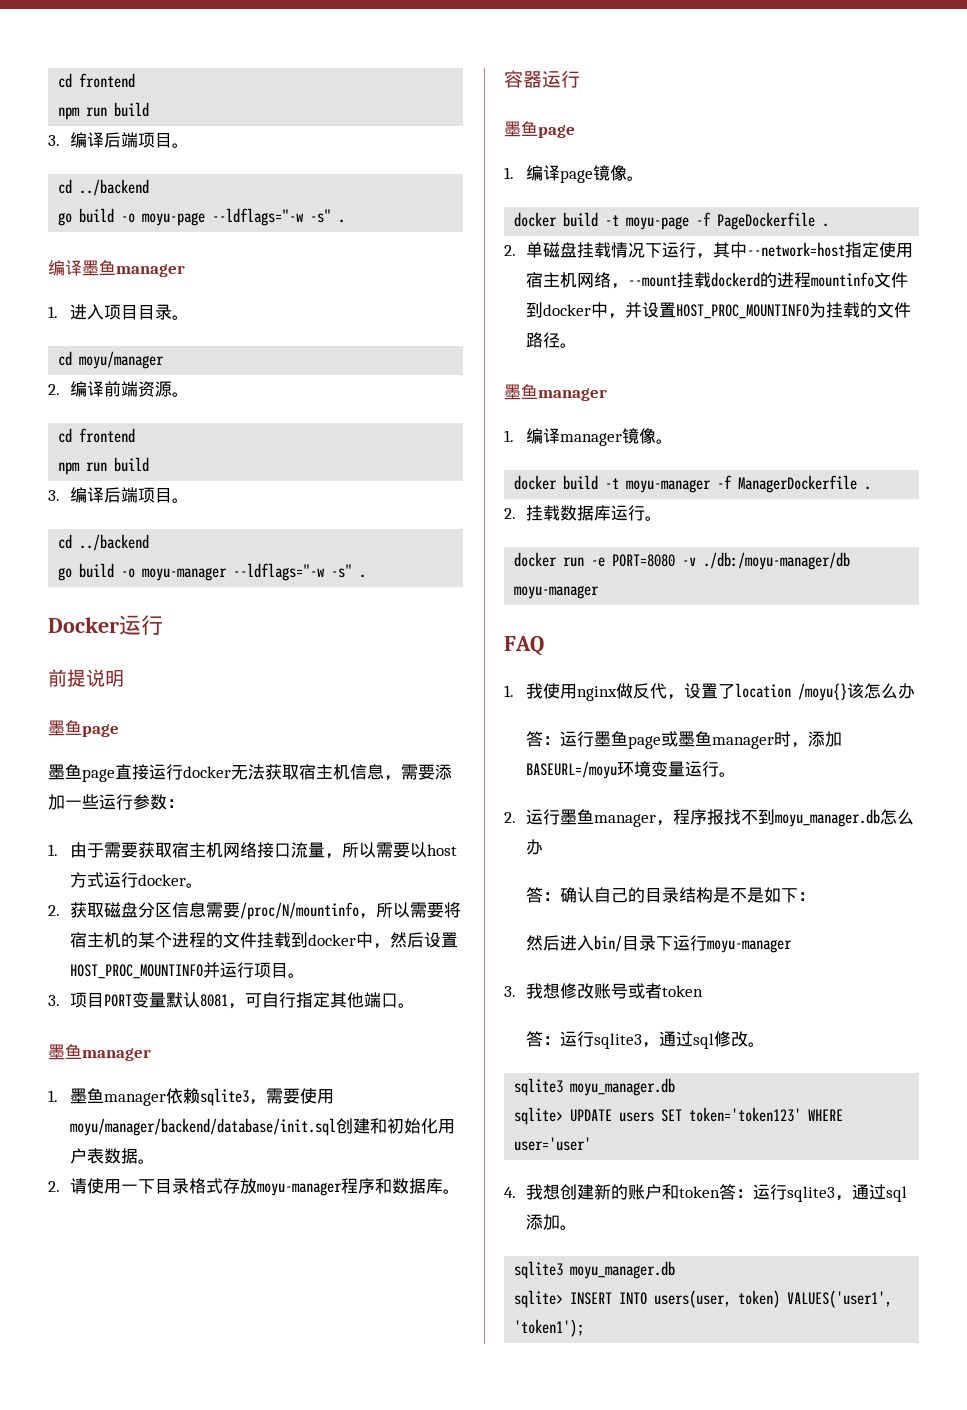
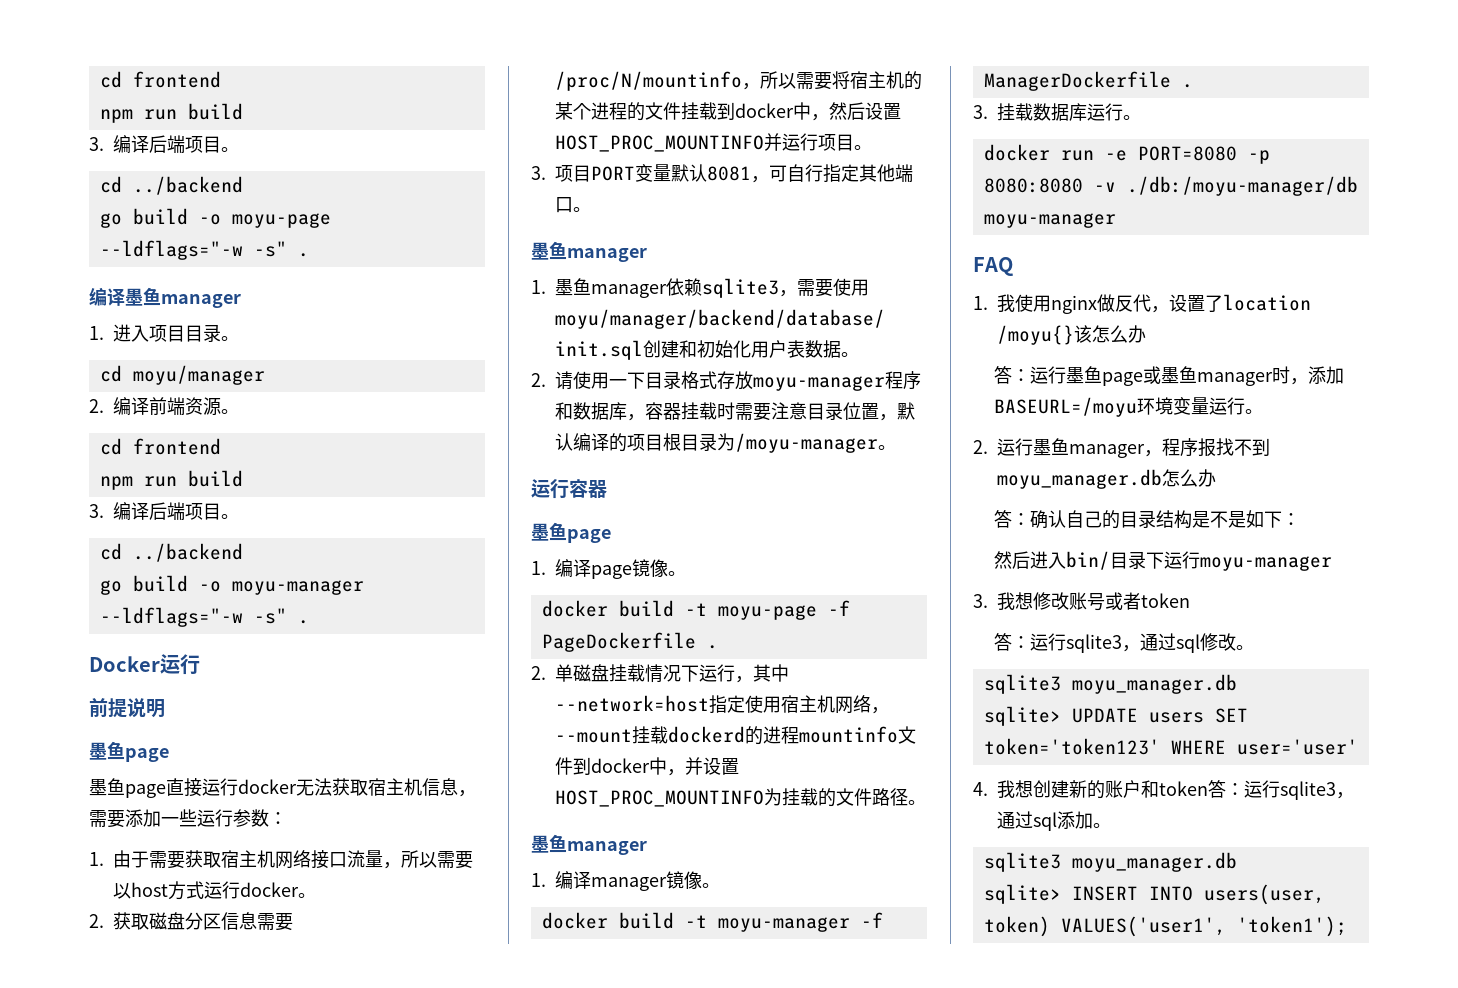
- 2.请使用一下目录格式存放moyu-manager程序和数据库。
- 容器运行
+ 2.请使用一下目录格式存放moyu-manager程序和数据库，容器挂载时需要注意目录位置，默认编译的项目根目录为/moyu-manager。
+ 运行容器
- 2.挂载数据库运行。
+ 3.挂载数据库运行。
- docker run -e PORT=8080 -v ./db:/moyu-manager/db moyu-manager
+ docker run -e PORT=8080 -p 8080:8080 -v ./db:/moyu-manager/db moyu-manager

